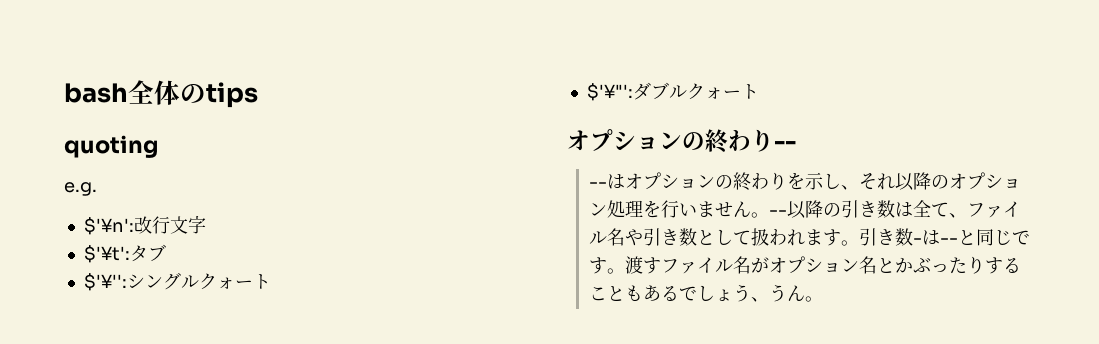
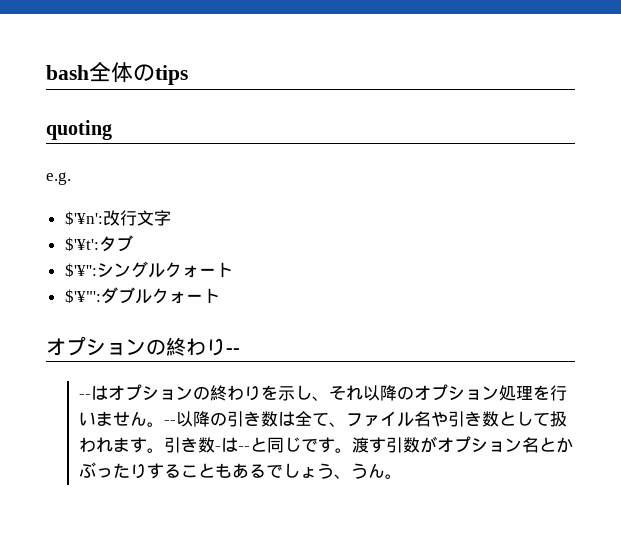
- 渡すファイル名がオプション名とかぶったりすることもあるでしょう、うん。
+ 渡す引数がオプション名とかぶったりすることもあるでしょう、うん。

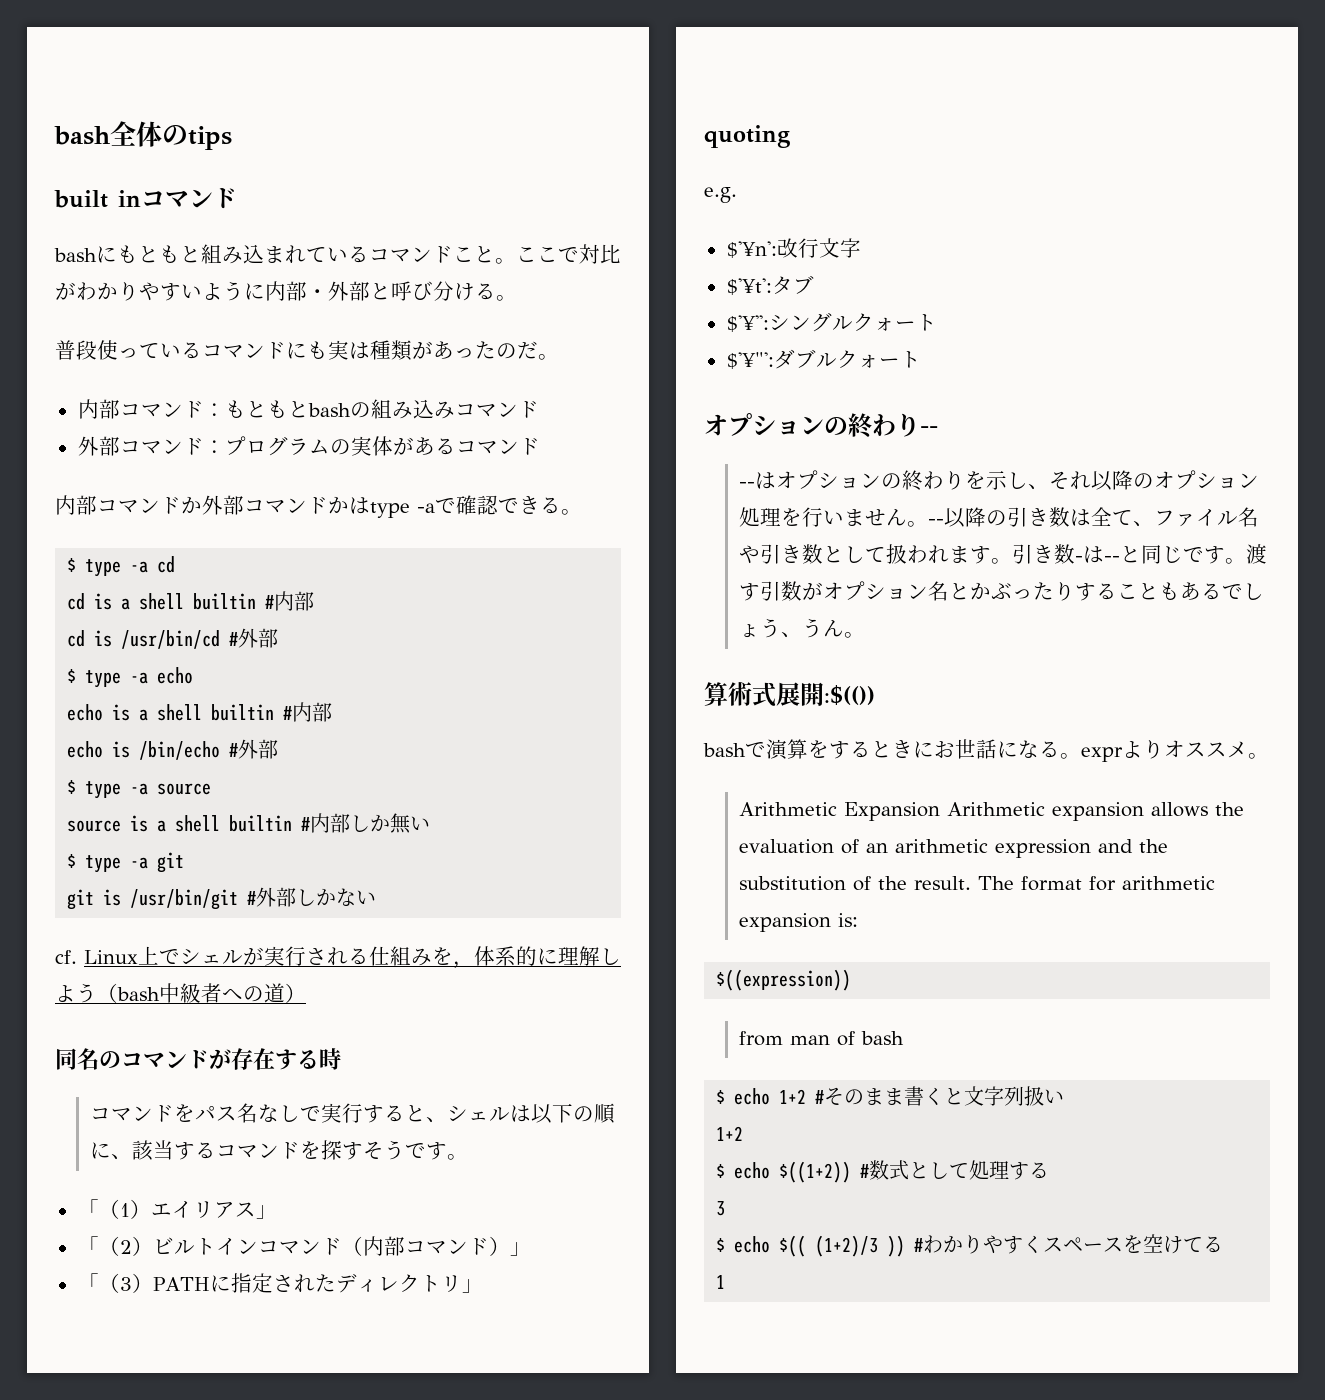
+ built inコマンド
+ bashにもともと組み込まれているコマンドこと。ここで対比がわかりやすいように内部・外部と呼び分ける。
+ 普段使っているコマンドにも実は種類があったのだ。
+ 内部コマンド：もともとbashの組み込みコマンド
+ 外部コマンド：プログラムの実体があるコマンド
+ 内部コマンドか外部コマンドかはtype -aで確認できる。
+ $ type -a cd
+ cd is a shell builtin #内部
+ cd is /usr/bin/cd #外部
+ $ type -a echo
+ echo is a shell builtin #内部
+ echo is /bin/echo #外部
+ $ type -a source
+ source is a shell builtin #内部しか無い
+ $ type -a git
+ git is /usr/bin/git #外部しかない
+ cf. Linux上でシェルが実行される仕組みを，体系的に理解しよう（bash中級者への道）
+ 同名のコマンドが存在する時
+ コマンドをパス名なしで実行すると、シェルは以下の順に、該当するコマンドを探すそうです。
+ 「（1）エイリアス」
+ 「（2）ビルトインコマンド（内部コマンド）」
+ 「（3）PATHに指定されたディレクトリ」
+ 算術式展開:$(())
+ bashで演算をするときにお世話になる。exprよりオススメ。
+ Arithmetic Expansion Arithmetic expansion allows the evaluation of an arithmetic expression and the substitution of the result. The format for arithmetic expansion is:
+ $((expression))
+ from man of bash
+ $ echo 1+2 #そのまま書くと文字列扱い
+ 1+2
+ $ echo $((1+2)) #数式として処理する
+ 3
+ $ echo $(( (1+2)/3 )) #わかりやすくスペースを空けてる
+ 1

